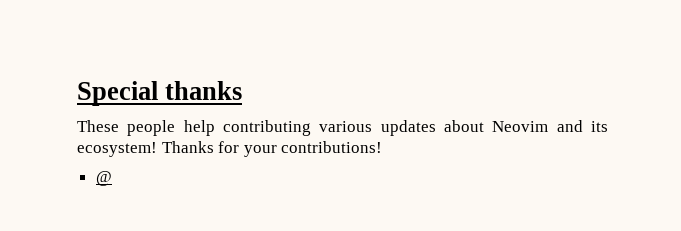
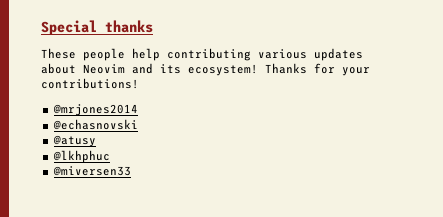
- @
+ @mrjones2014
+ @echasnovski
+ @atusy
+ @lkhphuc
+ @miversen33

